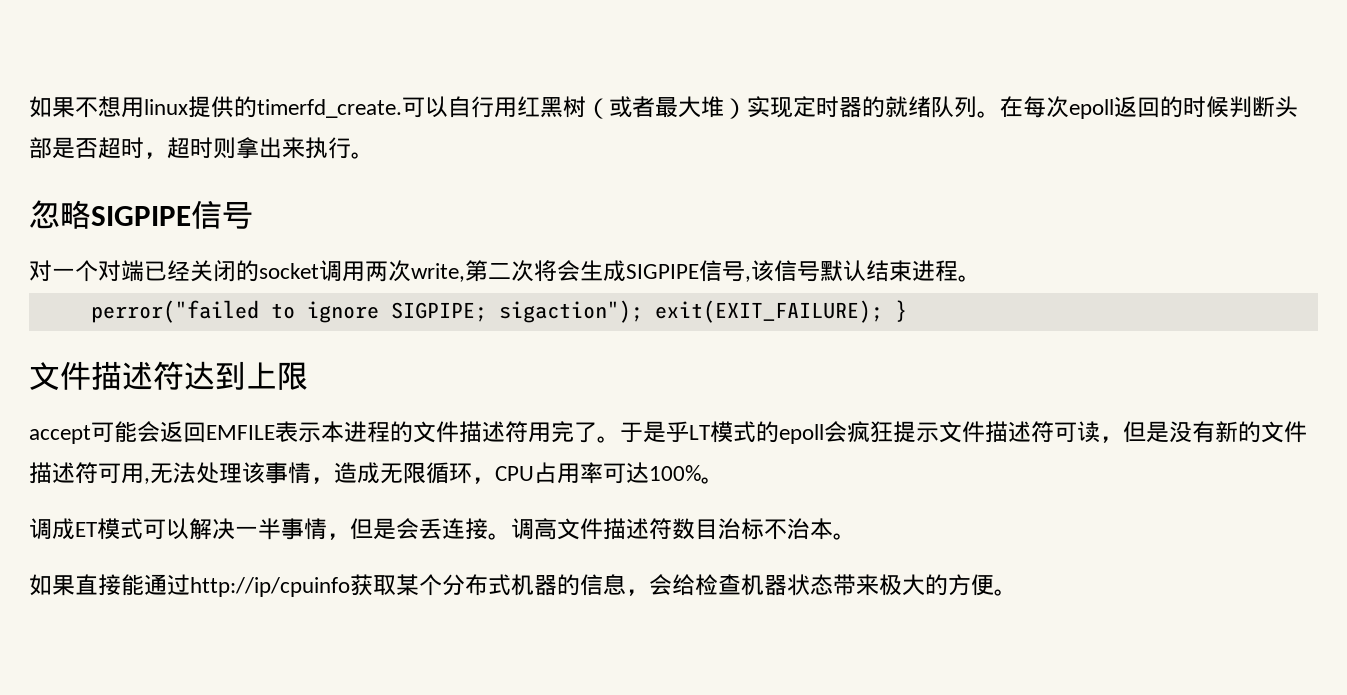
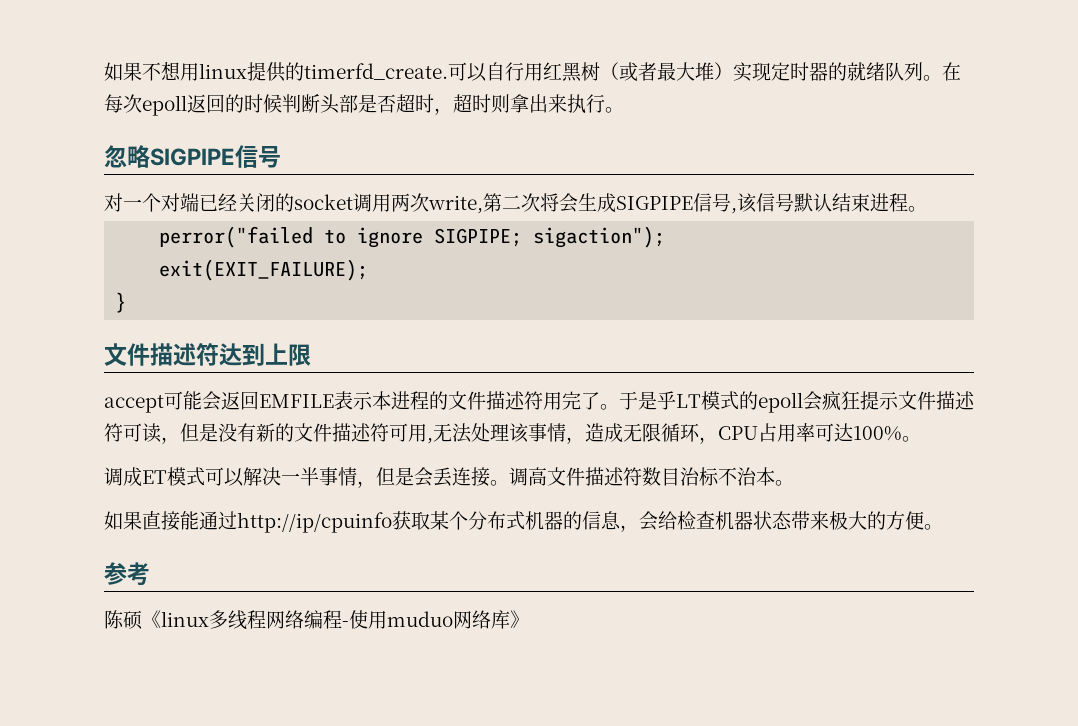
- perror("failed to ignore SIGPIPE; sigaction"); exit(EXIT_FAILURE); }
+ perror("failed to ignore SIGPIPE; sigaction");
+ exit(EXIT_FAILURE);
+ }
+ 参考
+ 陈硕《linux多线程网络编程-使用muduo网络库》

